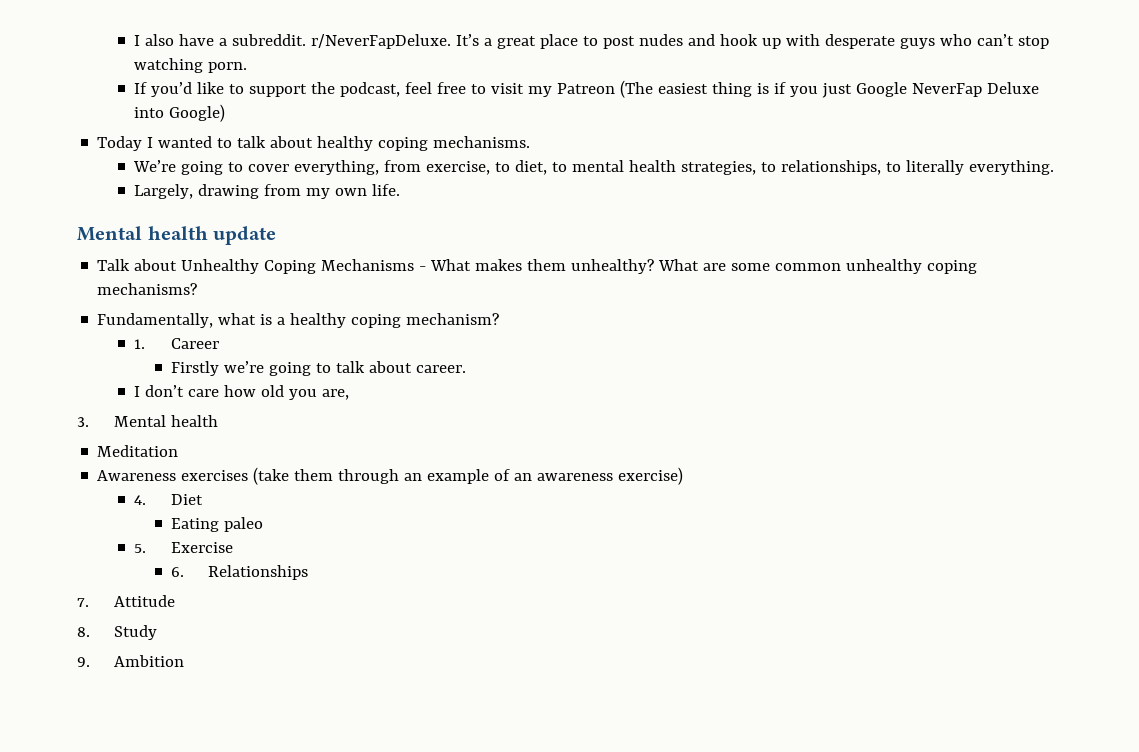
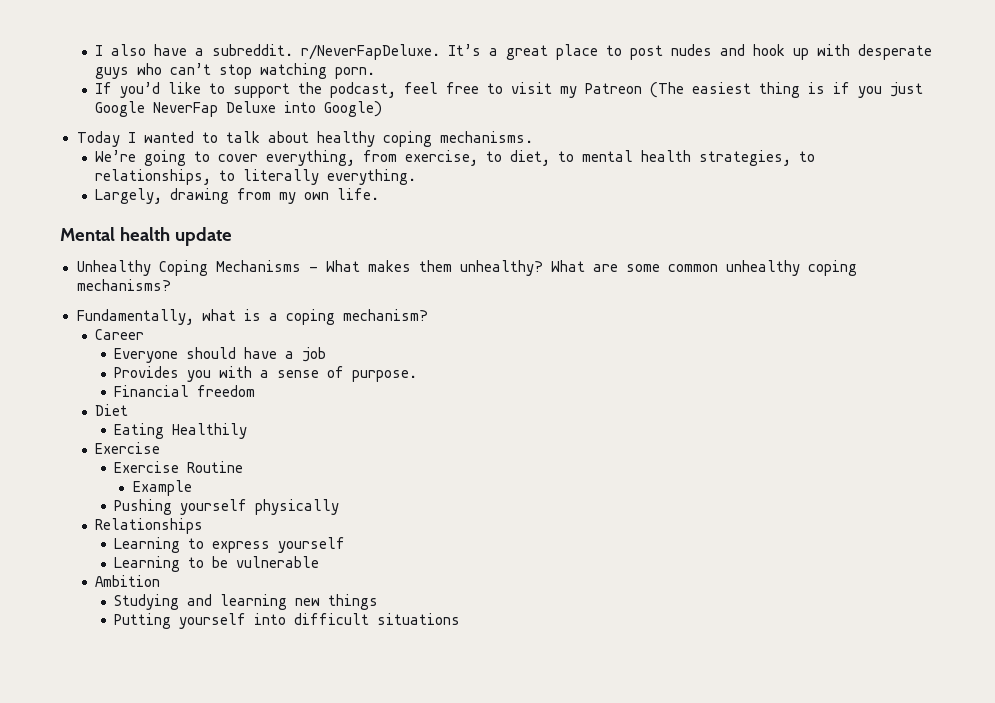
- Talk about Unhealthy Coping Mechanisms - What makes them unhealthy?
+ Unhealthy Coping Mechanisms - What makes them unhealthy?
- Fundamentally, what is a healthy coping mechanism?
+ Fundamentally, what is a coping mechanism?
- 1. Career
+ Career
- Firstly we’re going to talk about career.
- I don’t care how old you are,
- 3. Mental health
- Meditation
- Awareness exercises (take them through an example of an awareness exercise)
- 4. Diet
+ Everyone should have a job
+ Provides you with a sense of purpose.
+ Financial freedom
+ Diet
- Eating paleo
- 5. Exercise
+ Eating Healthily
+ Exercise
- 6. Relationships
- 7. Attitude
- 8. Study
- 9. Ambition
+ Exercise Routine
+ Example
+ Pushing yourself physically
+ Relationships
+ Learning to express yourself
+ Learning to be vulnerable
+ Ambition
+ Studying and learning new things
+ Putting yourself into difficult situations

